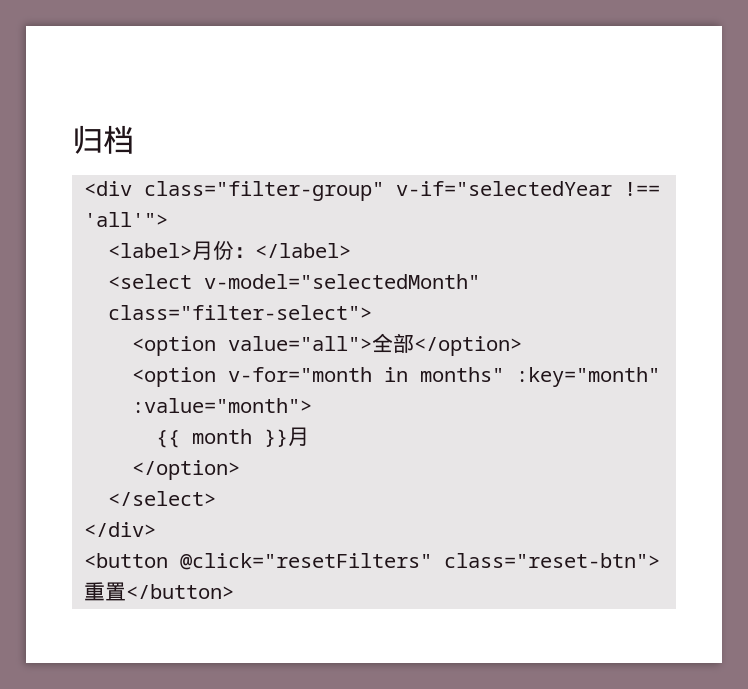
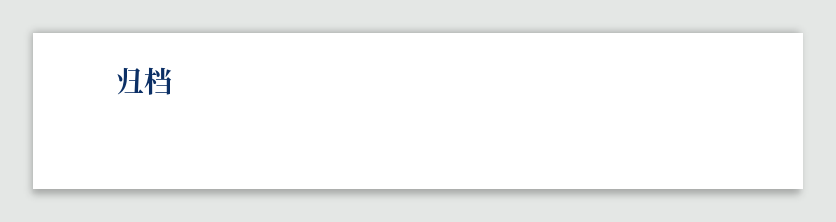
- <div class="filter-group" v-if="selectedYear !== 'all'">
- <label>月份：</label>
- <select v-model="selectedMonth" class="filter-select">
- <option value="all">全部</option>
- <option v-for="month in months" :key="month" :value="month">
- {{ month }}月
- </option>
- </select>
- </div>
- <button @click="resetFilters" class="reset-btn">重置</button>

